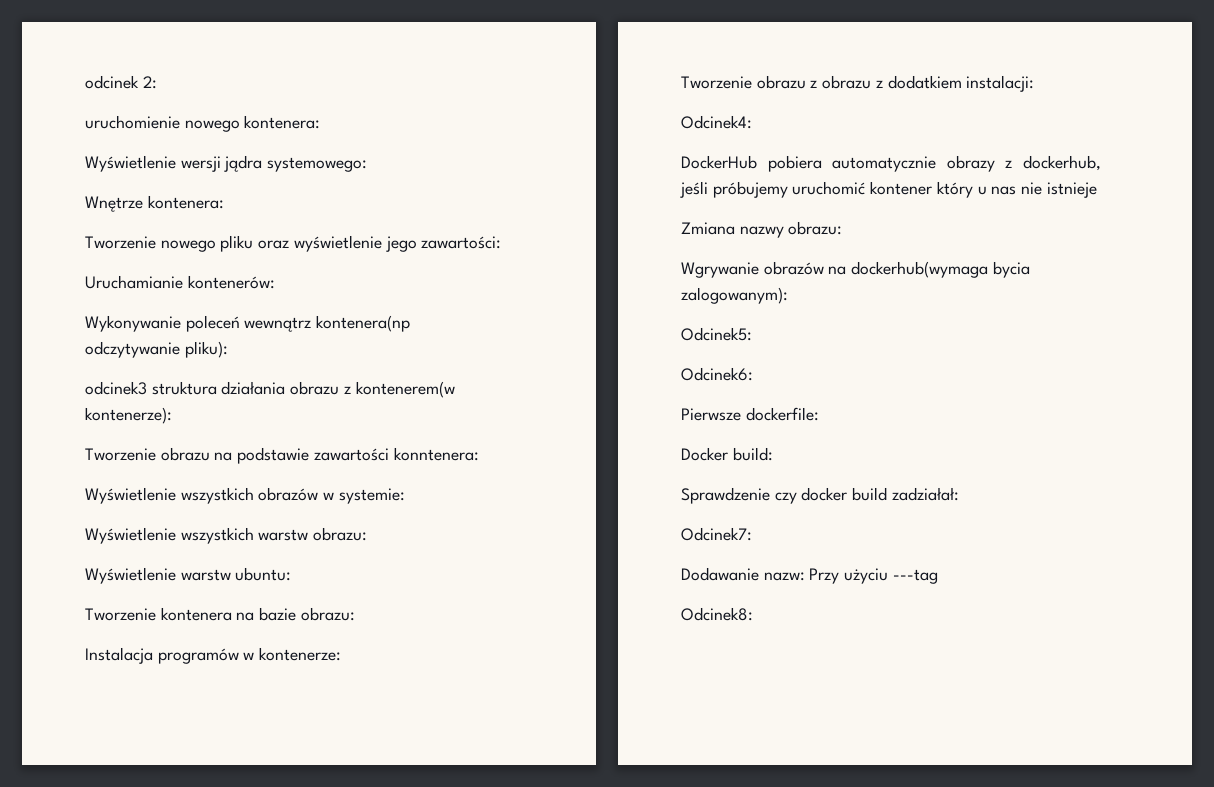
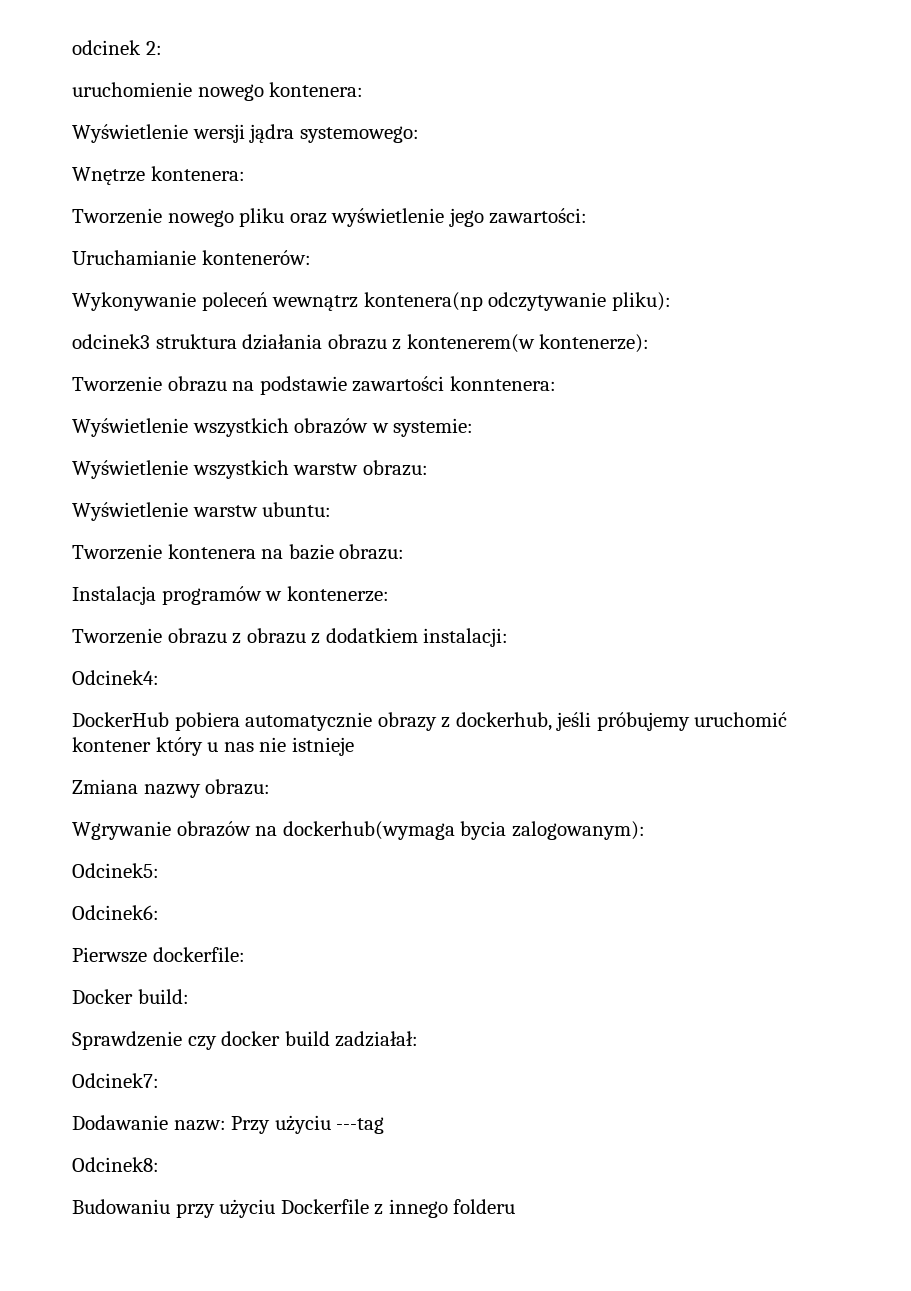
+ Budowaniu przy użyciu Dockerfile z innego folderu

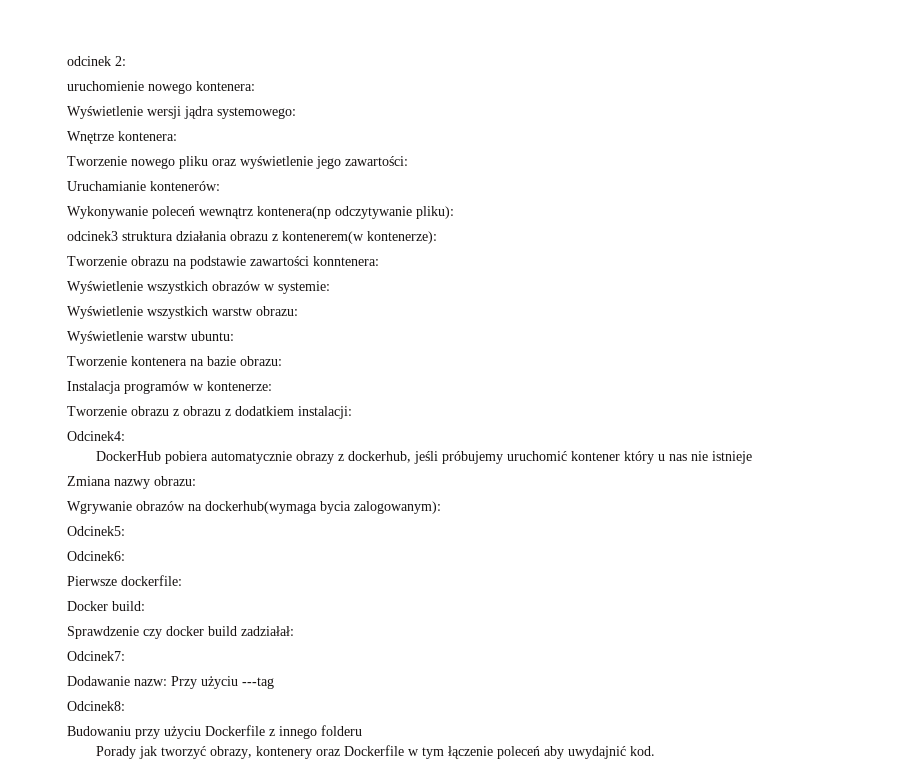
+ Porady jak tworzyć obrazy, kontenery oraz Dockerfile w tym łączenie poleceń aby uwydajnić kod.

